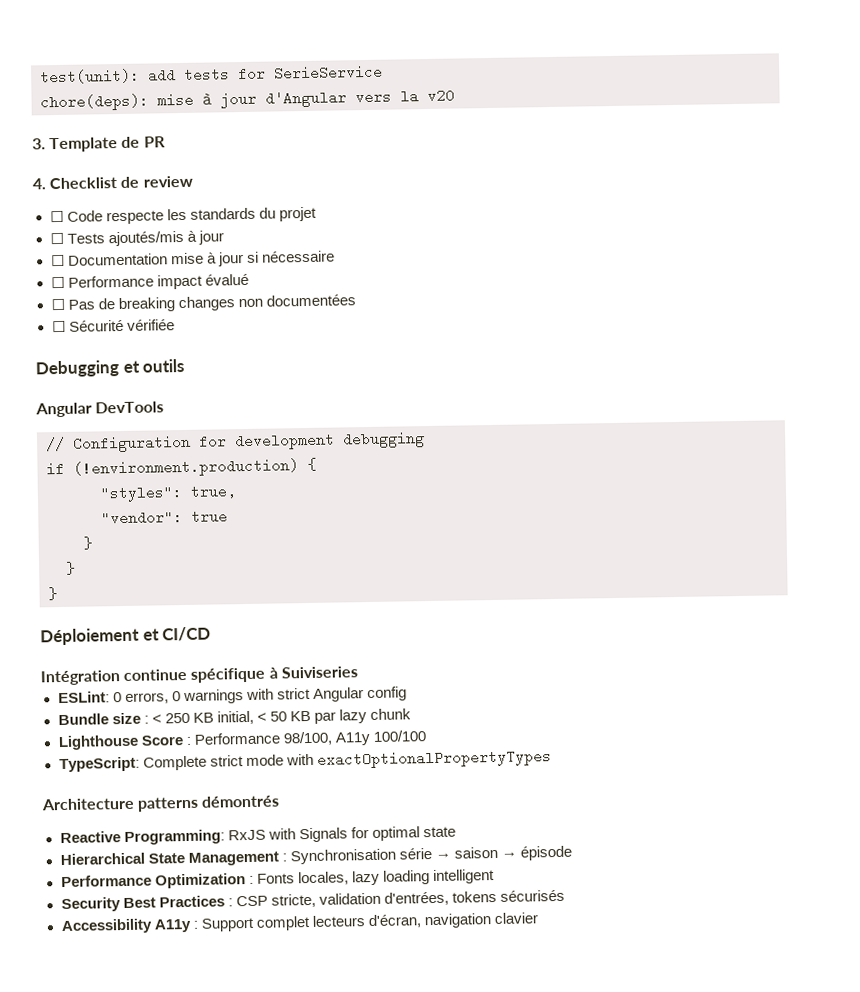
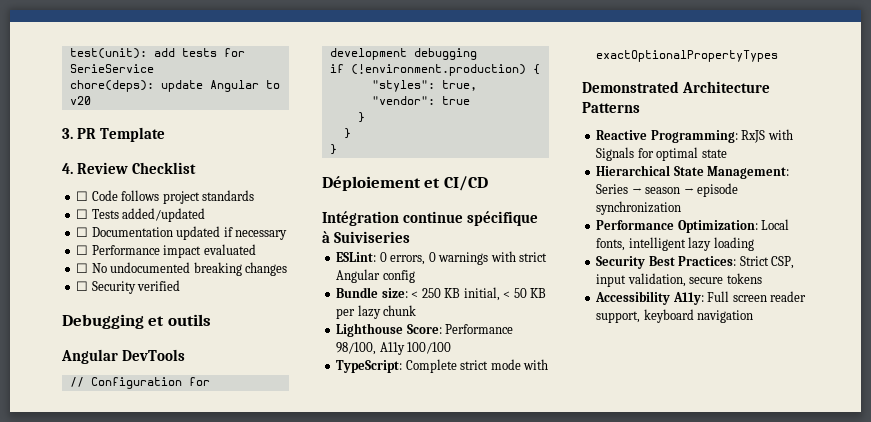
- chore(deps): mise à jour d'Angular vers la v20
+ chore(deps): update Angular to v20
- 3. Template de PR
+ 3. PR Template
- 4. Checklist de review
+ 4. Review Checklist
- ☐ Code respecte les standards du projet
+ ☐ Code follows project standards
- ☐ Tests ajoutés/mis à jour
+ ☐ Tests added/updated
- ☐ Documentation mise à jour si nécessaire
+ ☐ Documentation updated if necessary
- ☐ Performance impact évalué
- ☐ Pas de breaking changes non documentées
- ☐ Sécurité vérifiée
+ ☐ Performance impact evaluated
+ ☐ No undocumented breaking changes
+ ☐ Security verified
- Bundle size : < 250 KB initial, < 50 KB par lazy chunk
+ Bundle size: < 250 KB initial, < 50 KB per lazy chunk
- Lighthouse Score : Performance 98/100, A11y 100/100
+ Lighthouse Score: Performance 98/100, A11y 100/100
- Architecture patterns démontrés
+ Demonstrated Architecture Patterns
- Hierarchical State Management : Synchronisation série → saison → épisode
- Performance Optimization : Fonts locales, lazy loading intelligent
+ Hierarchical State Management: Series → season → episode synchronization
+ Performance Optimization: Local fonts, intelligent lazy loading
- Security Best Practices : CSP stricte, validation d'entrées, tokens sécurisés
+ Security Best Practices: Strict CSP, input validation, secure tokens
- Accessibility A11y : Support complet lecteurs d'écran, navigation clavier
+ Accessibility A11y: Full screen reader support, keyboard navigation

